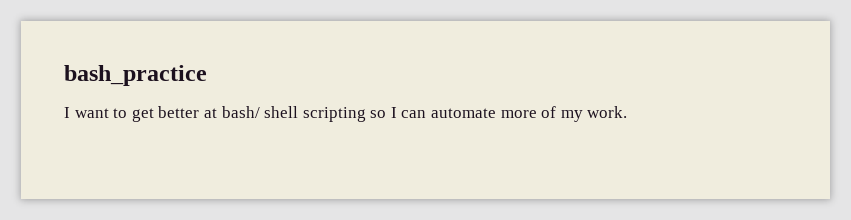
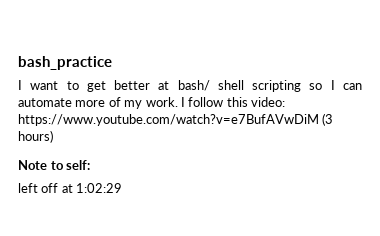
+ I follow this video: https://www.youtube.com/watch?v=e7BufAVwDiM (3 hours)
+ Note to self:
+ left off at 1:02:29

